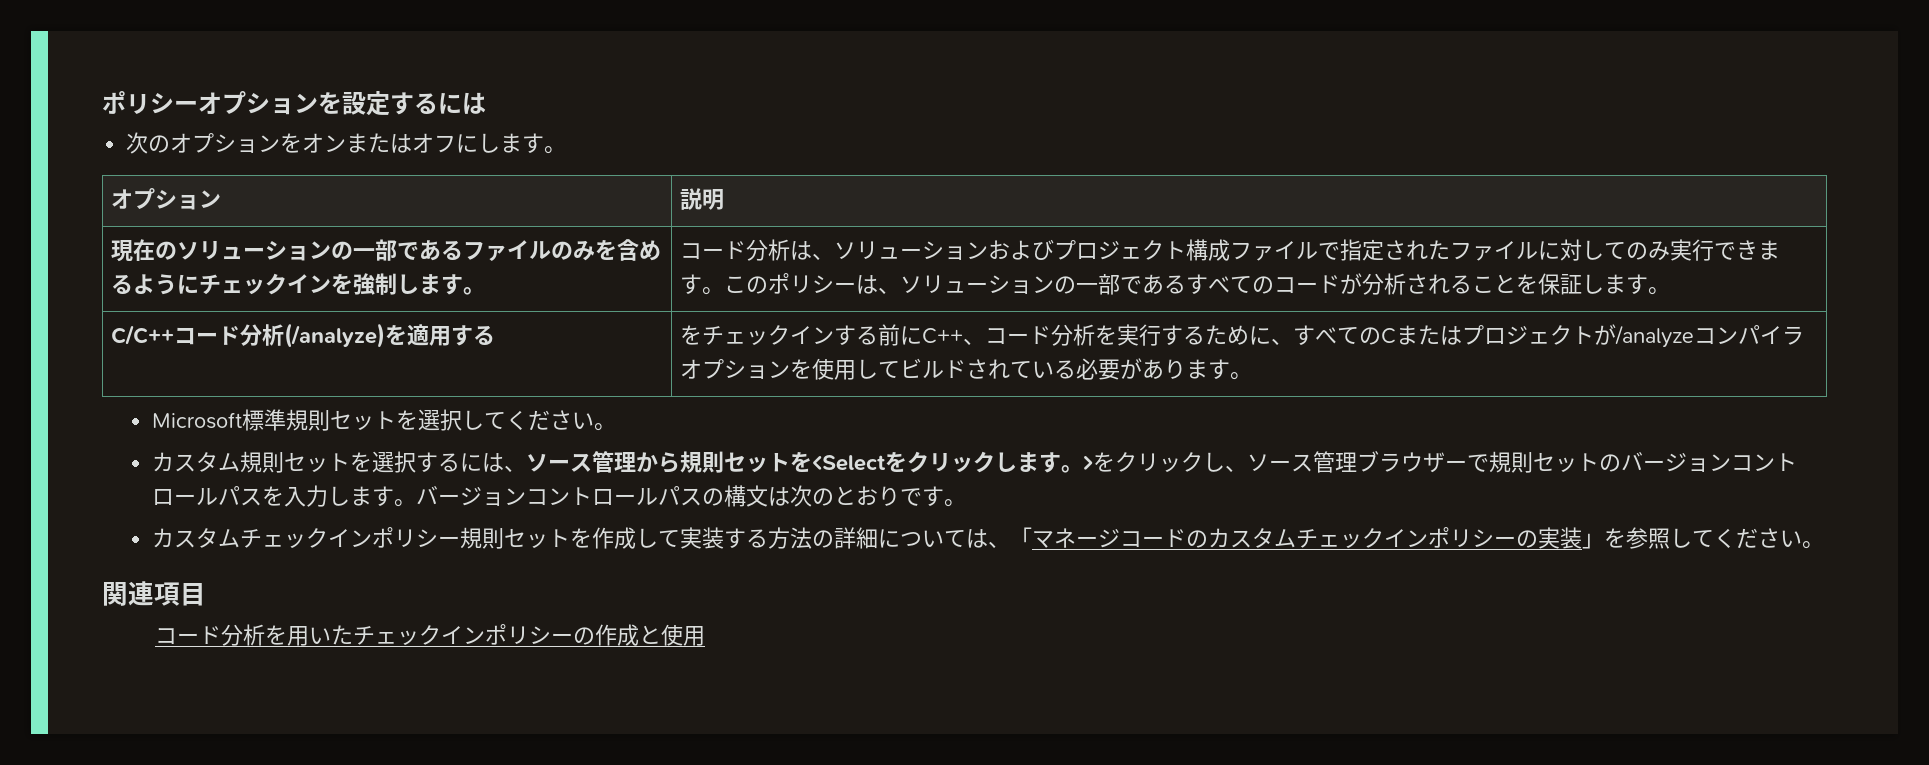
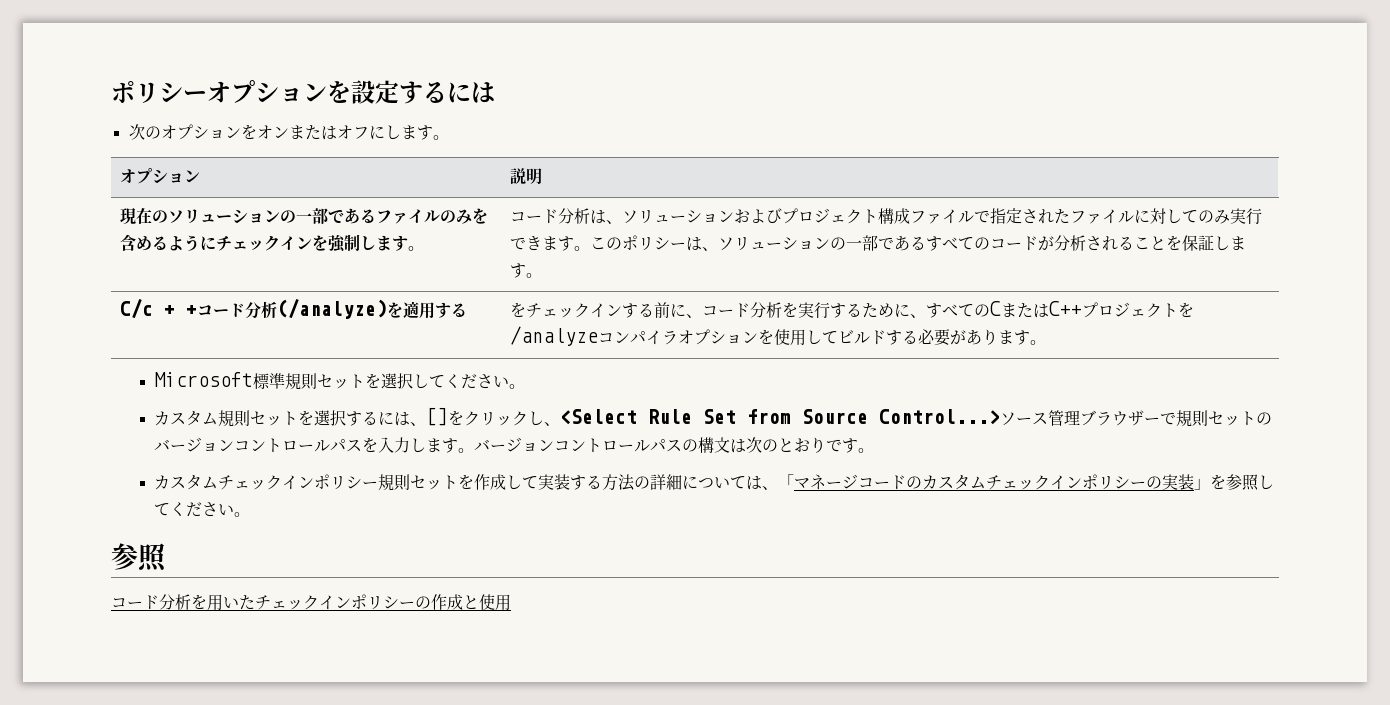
- C/C++コード分析(/analyze)を適用する
+ C/c + +コード分析(/analyze)を適用する
- をチェックインする前にC++、コード分析を実行するために、すべてのCまたはプロジェクトが/analyzeコンパイラオプションを使用してビルドされている必要があります。
+ をチェックインする前に、コード分析を実行するために、すべてのCまたはC++プロジェクトを/analyzeコンパイラオプションを使用してビルドする必要があります。
- カスタム規則セットを選択するには、ソース管理から規則セットを<Selectをクリックします。>をクリックし、ソース管理ブラウザーで規則セットのバージョンコントロールパスを入力します。
+ カスタム規則セットを選択するには、[]をクリックし、<Select Rule Set from Source Control...>ソース管理ブラウザーで規則セットのバージョンコントロールパスを入力します。
  カスタムチェックインポリシー規則セットを作成して実装する方法の詳細については、「マネージコードのカスタムチェックインポリシーの実装」を参照してください。
- 関連項目
+ 参照

